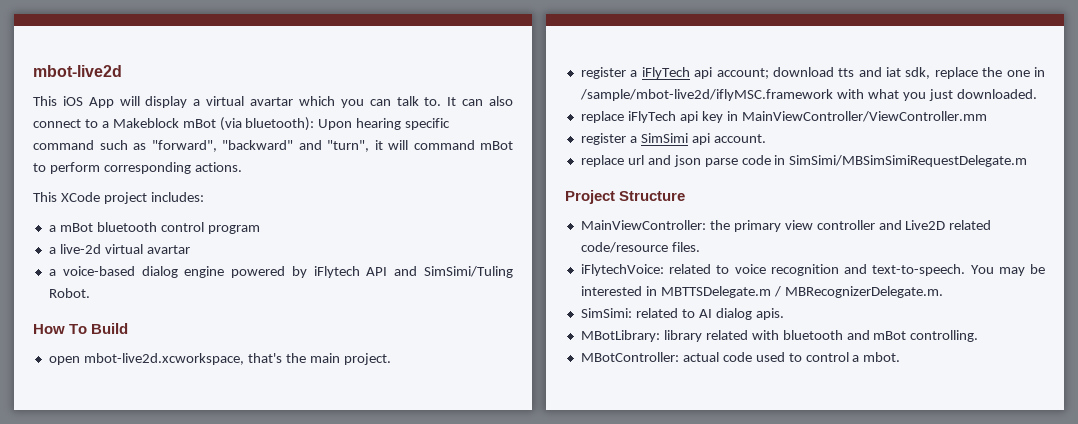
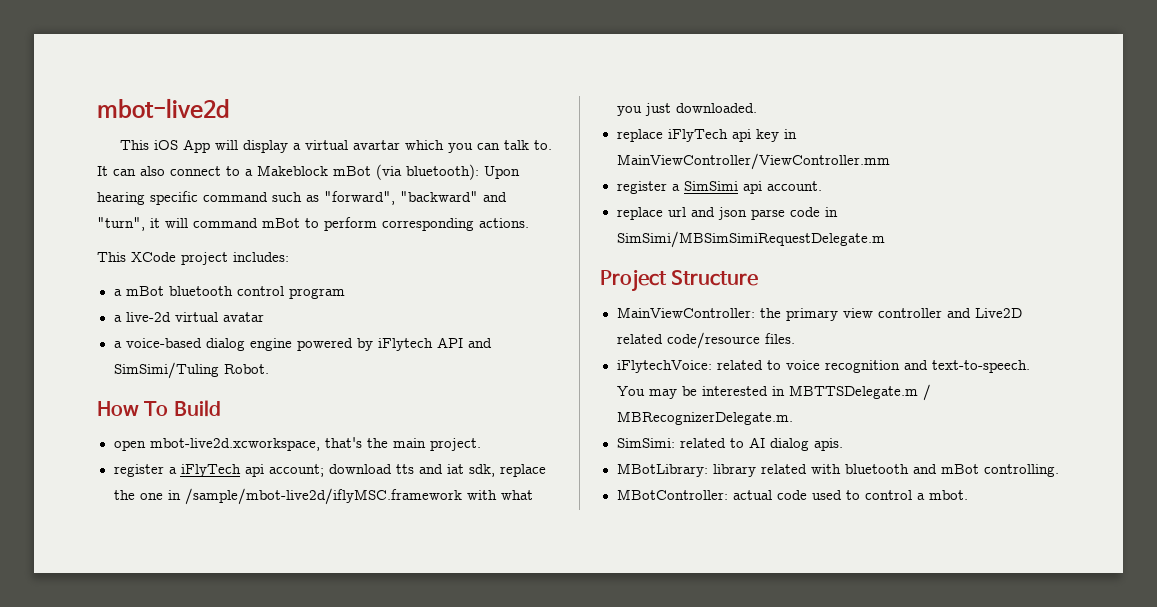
- a live-2d virtual avartar
+ a live-2d virtual avatar

